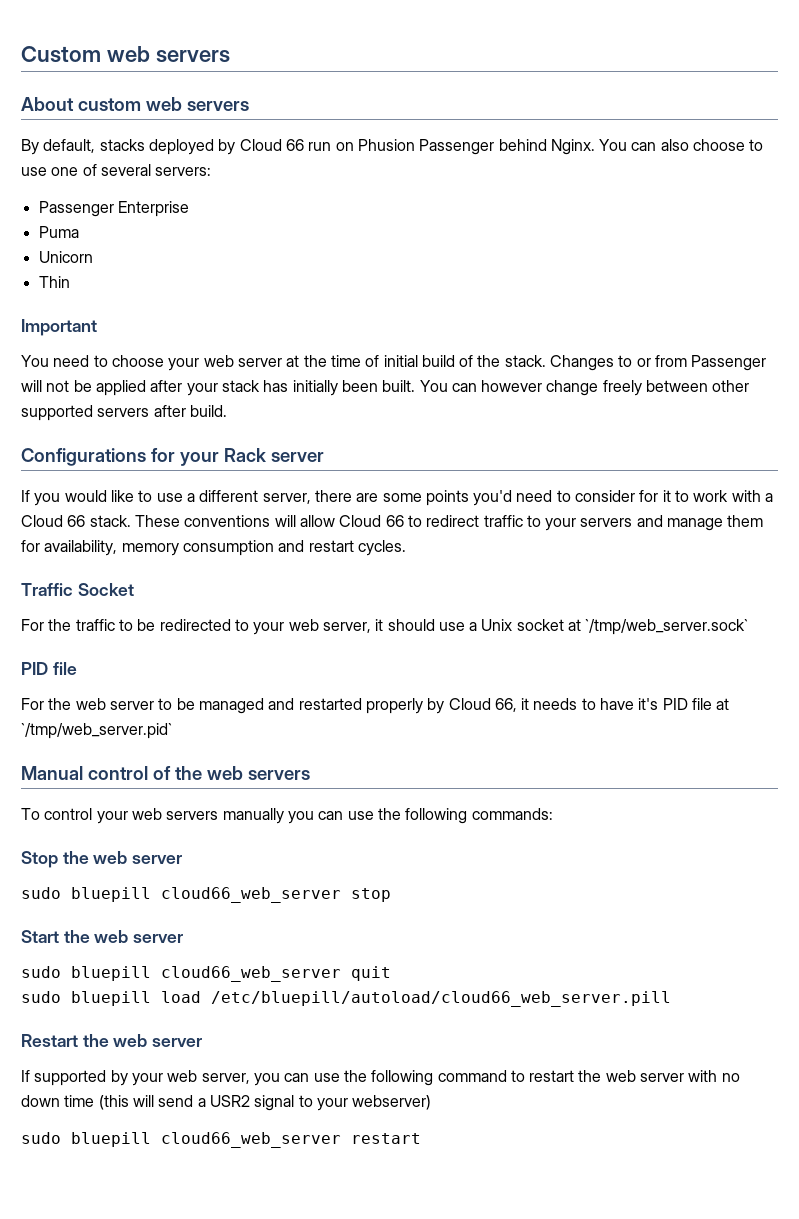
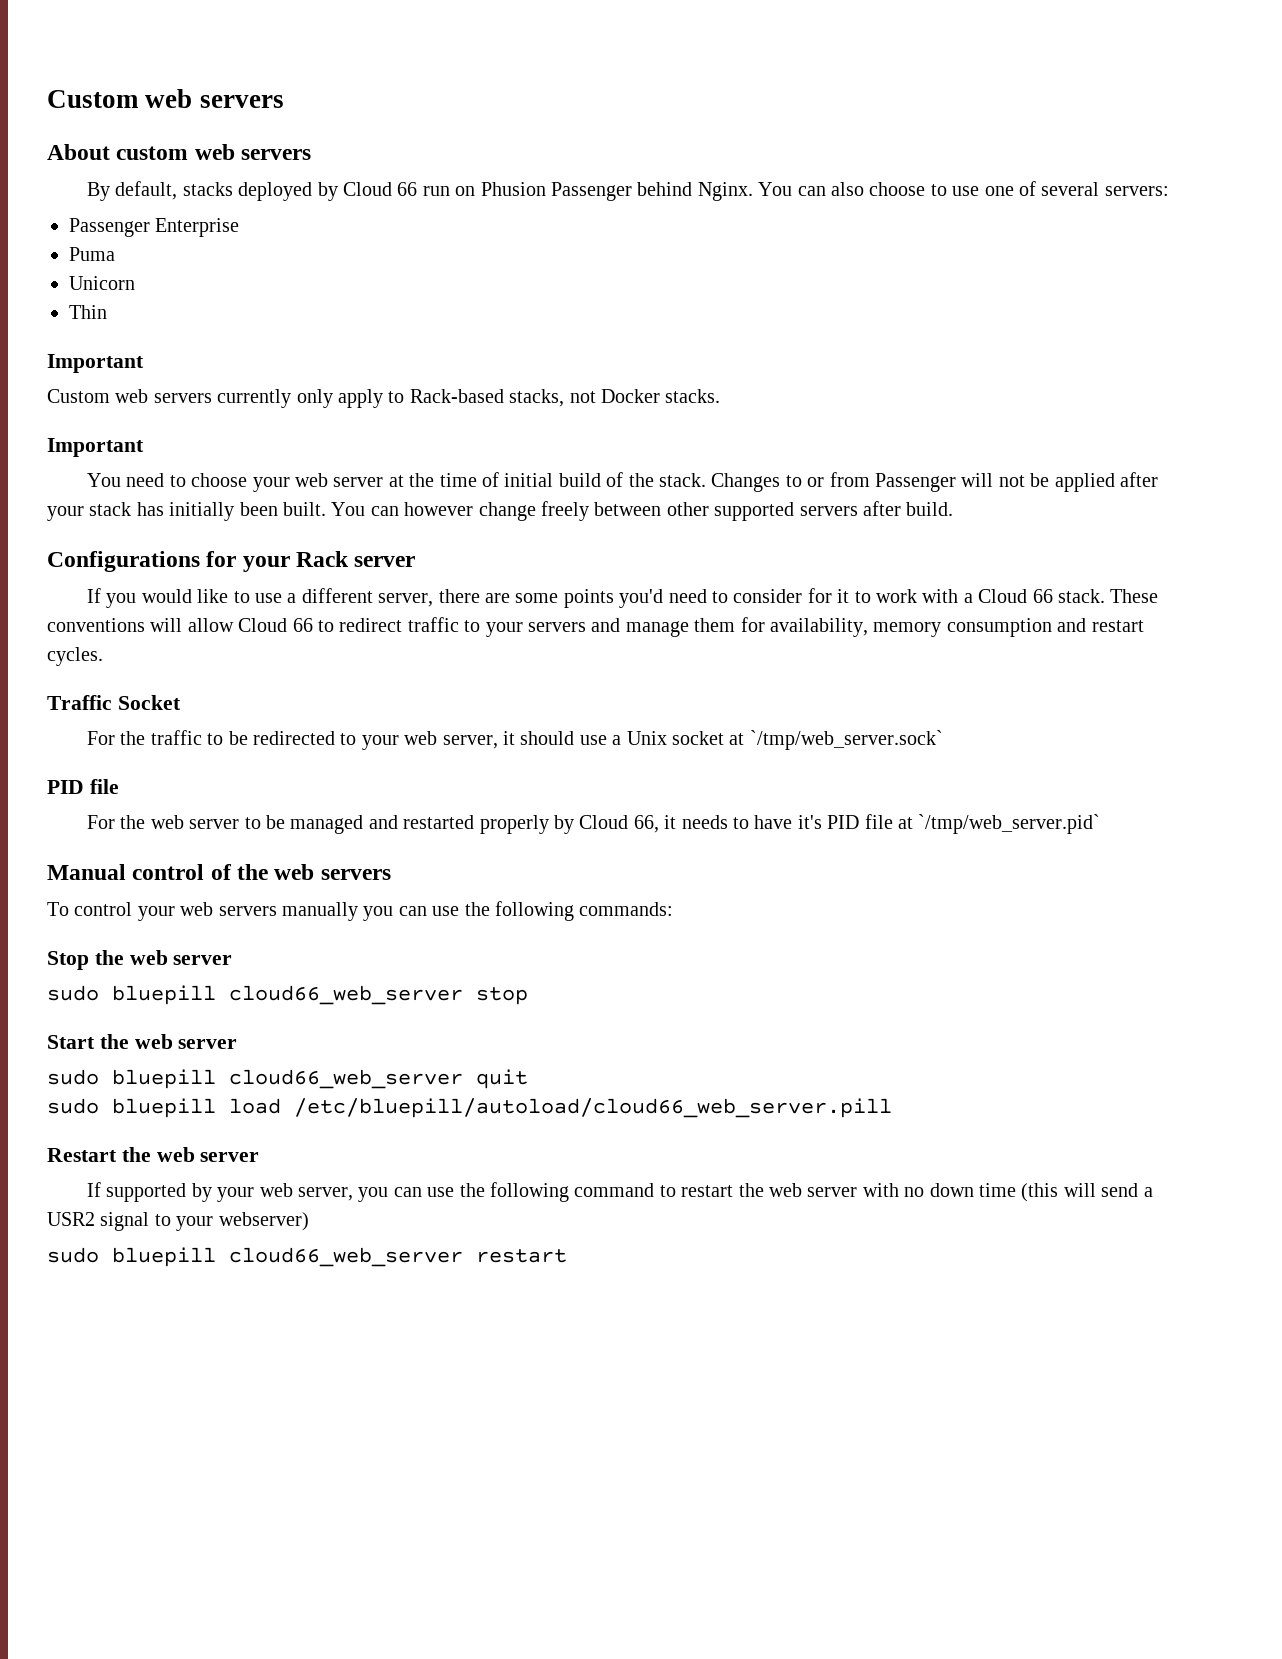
+ Custom web servers currently only apply to Rack-based stacks, not Docker stacks.
+ Important

